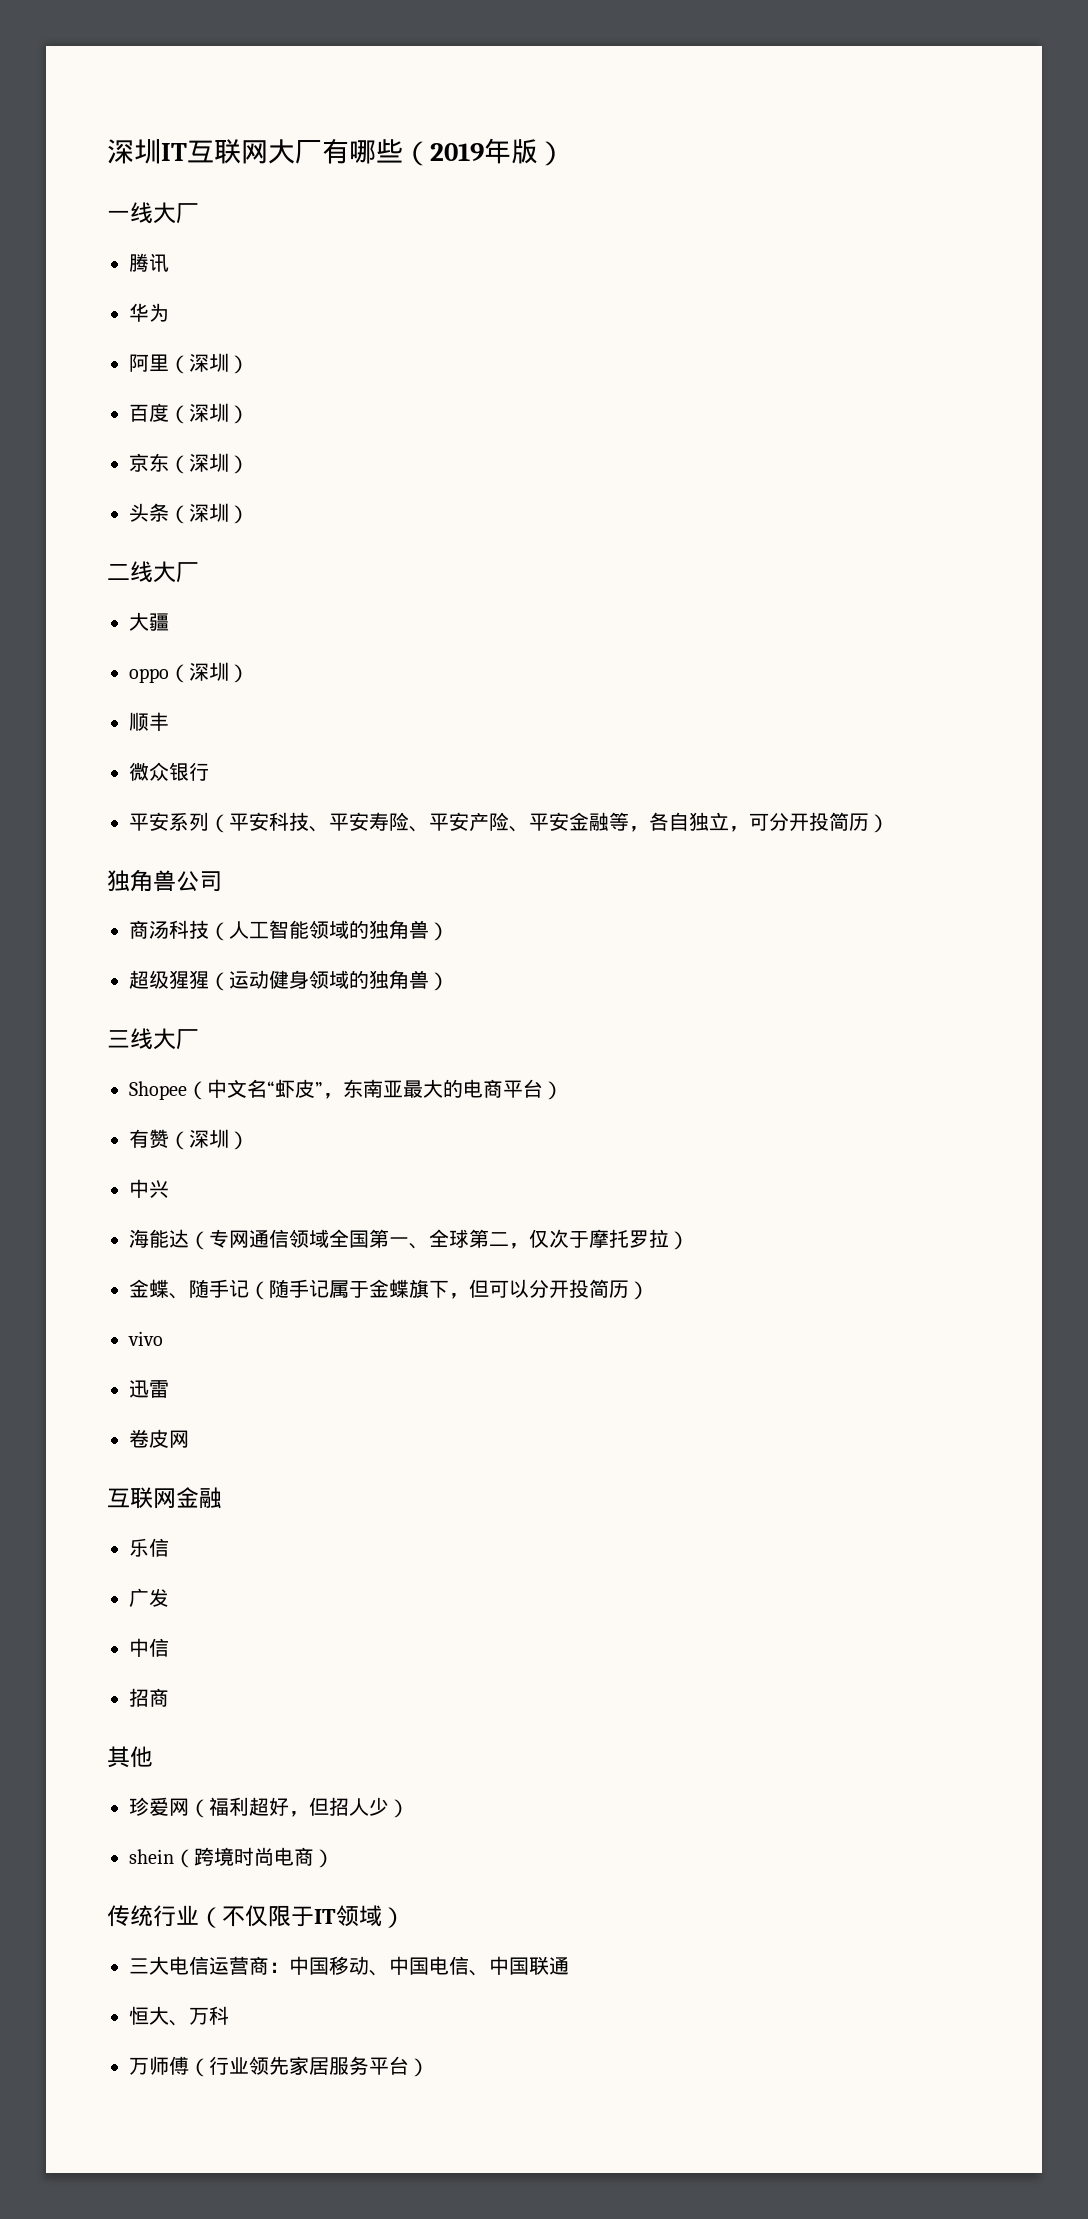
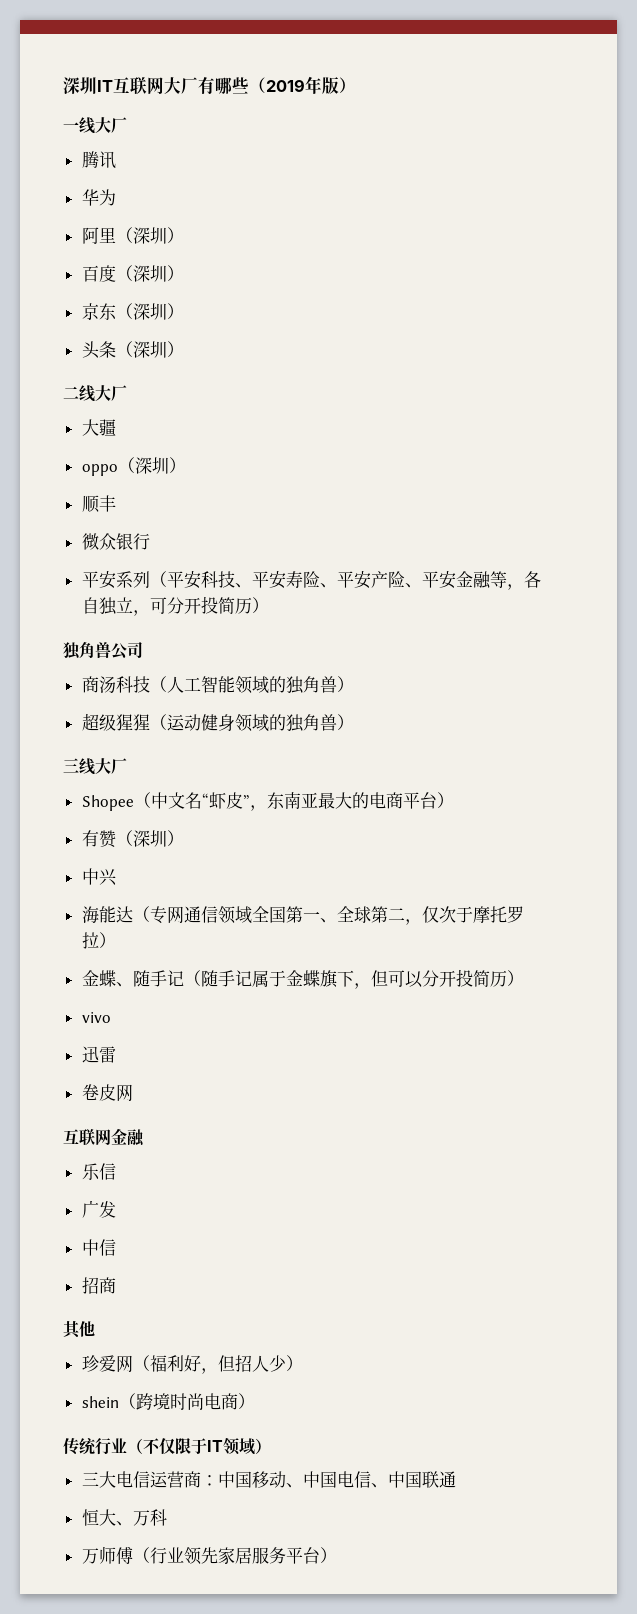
- 珍爱网（福利超好，但招人少）
+ 珍爱网（福利好，但招人少）

